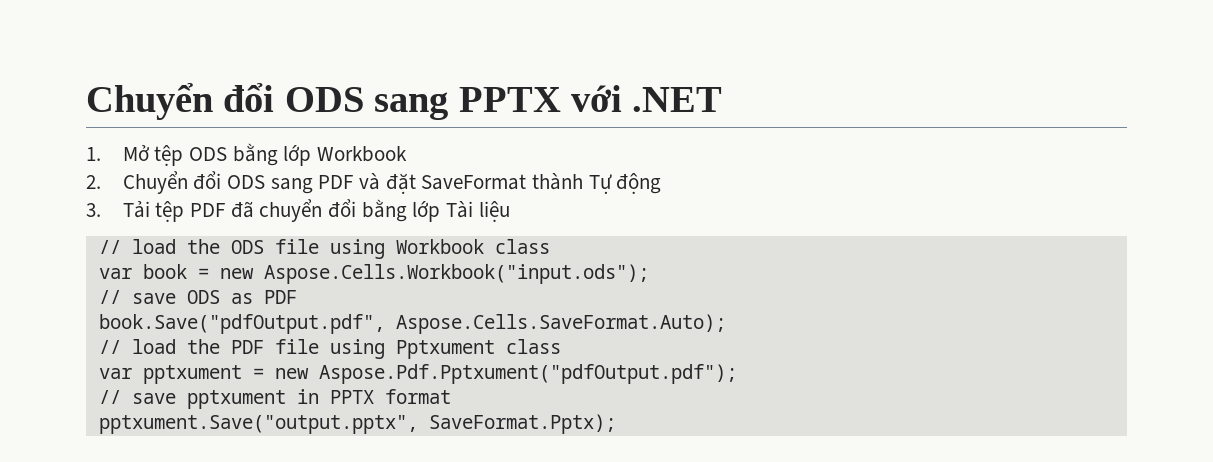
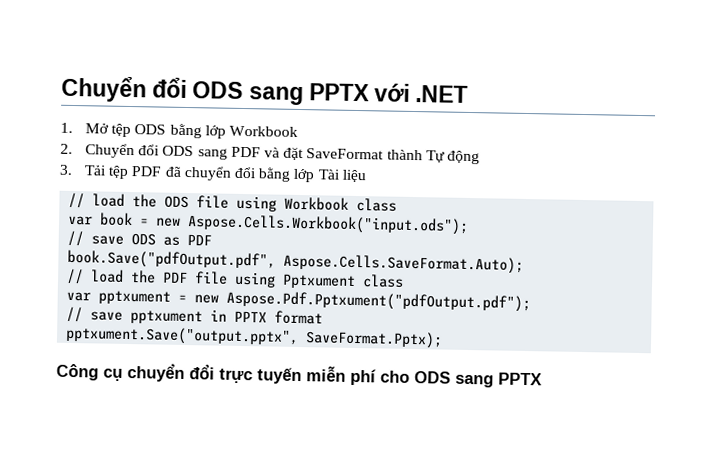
+ Công cụ chuyển đổi trực tuyến miễn phí cho ODS sang PPTX

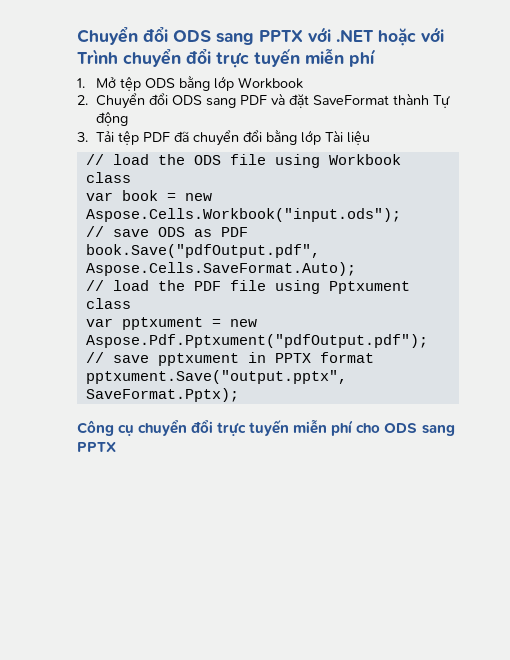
- Chuyển đổi ODS sang PPTX với .NET
+ Chuyển đổi ODS sang PPTX với .NET hoặc với Trình chuyển đổi trực tuyến miễn phí

